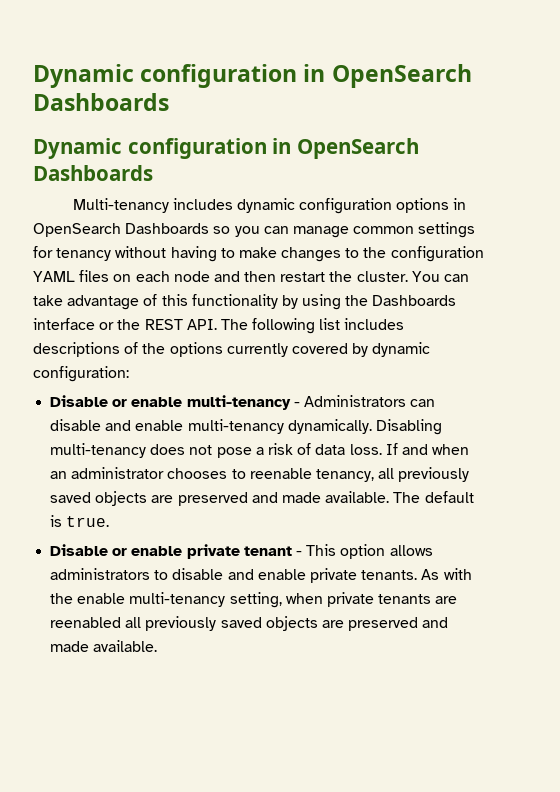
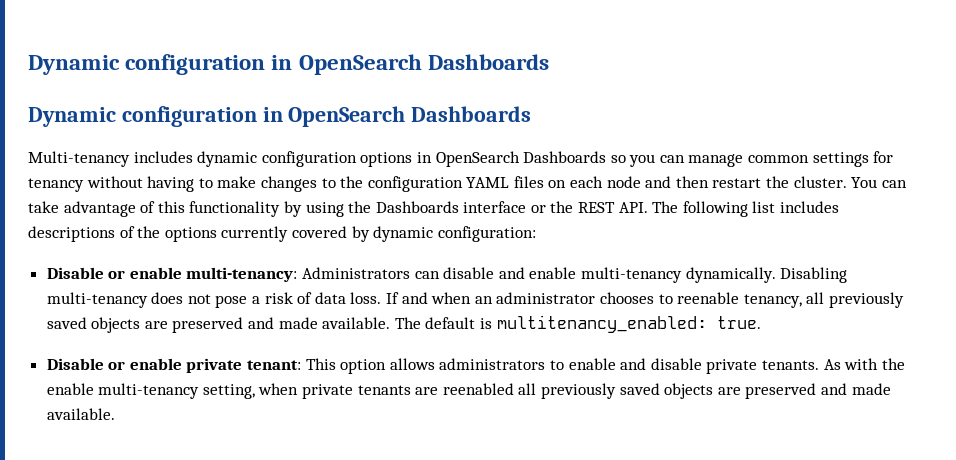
- Disable or enable multi-tenancy - Administrators can disable and enable multi-tenancy dynamically.
+ Disable or enable multi-tenancy: Administrators can disable and enable multi-tenancy dynamically.
- The default is true.
+ The default is multitenancy_enabled: true.
- Disable or enable private tenant - This option allows administrators to disable and enable private tenants.
+ Disable or enable private tenant: This option allows administrators to enable and disable private tenants.

